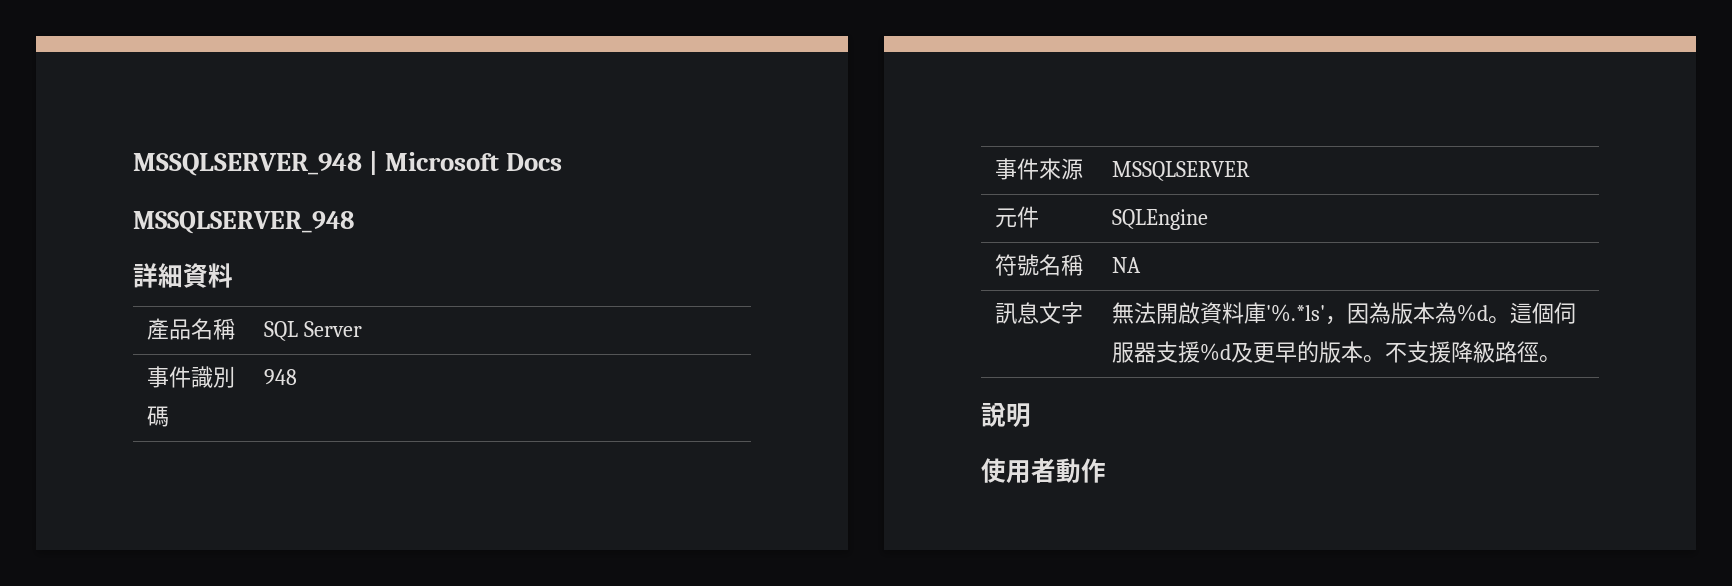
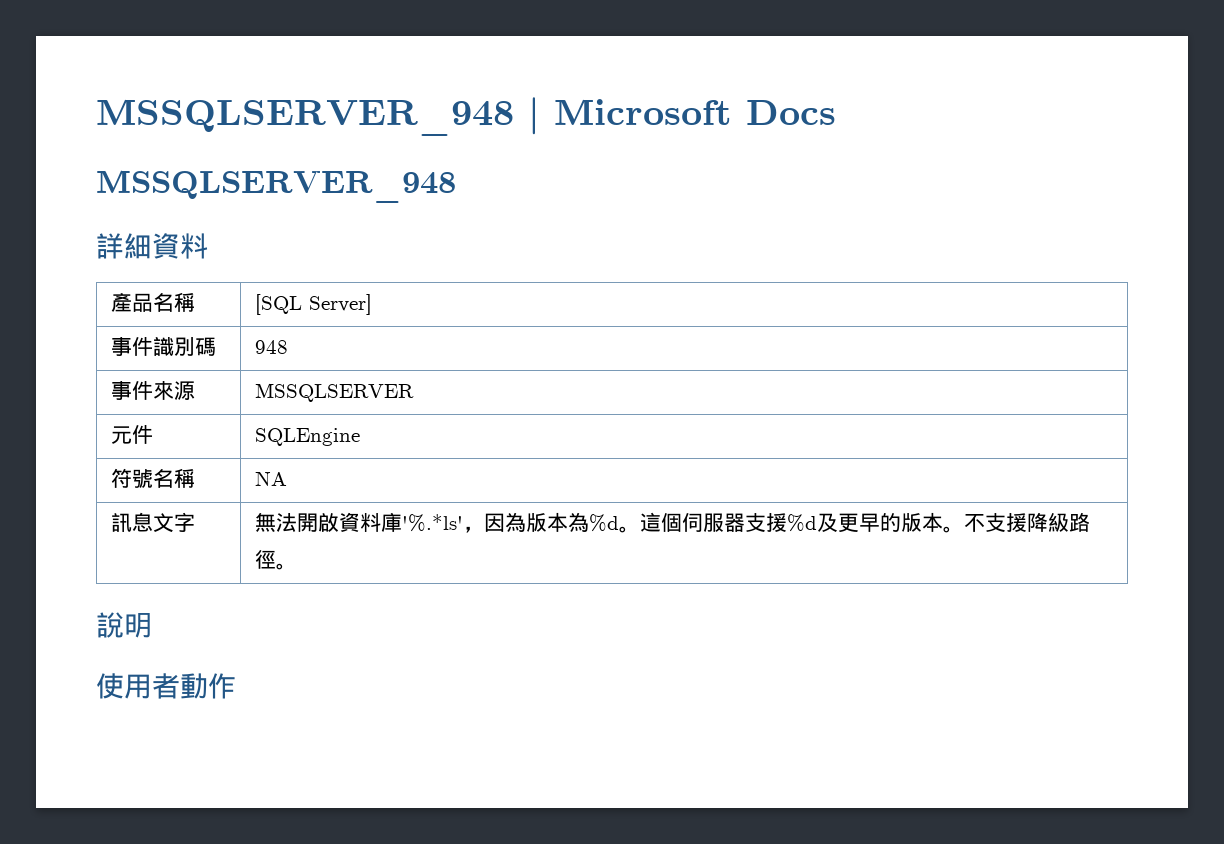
- 產品名稱 | SQL Server
+ 產品名稱 | [SQL Server]

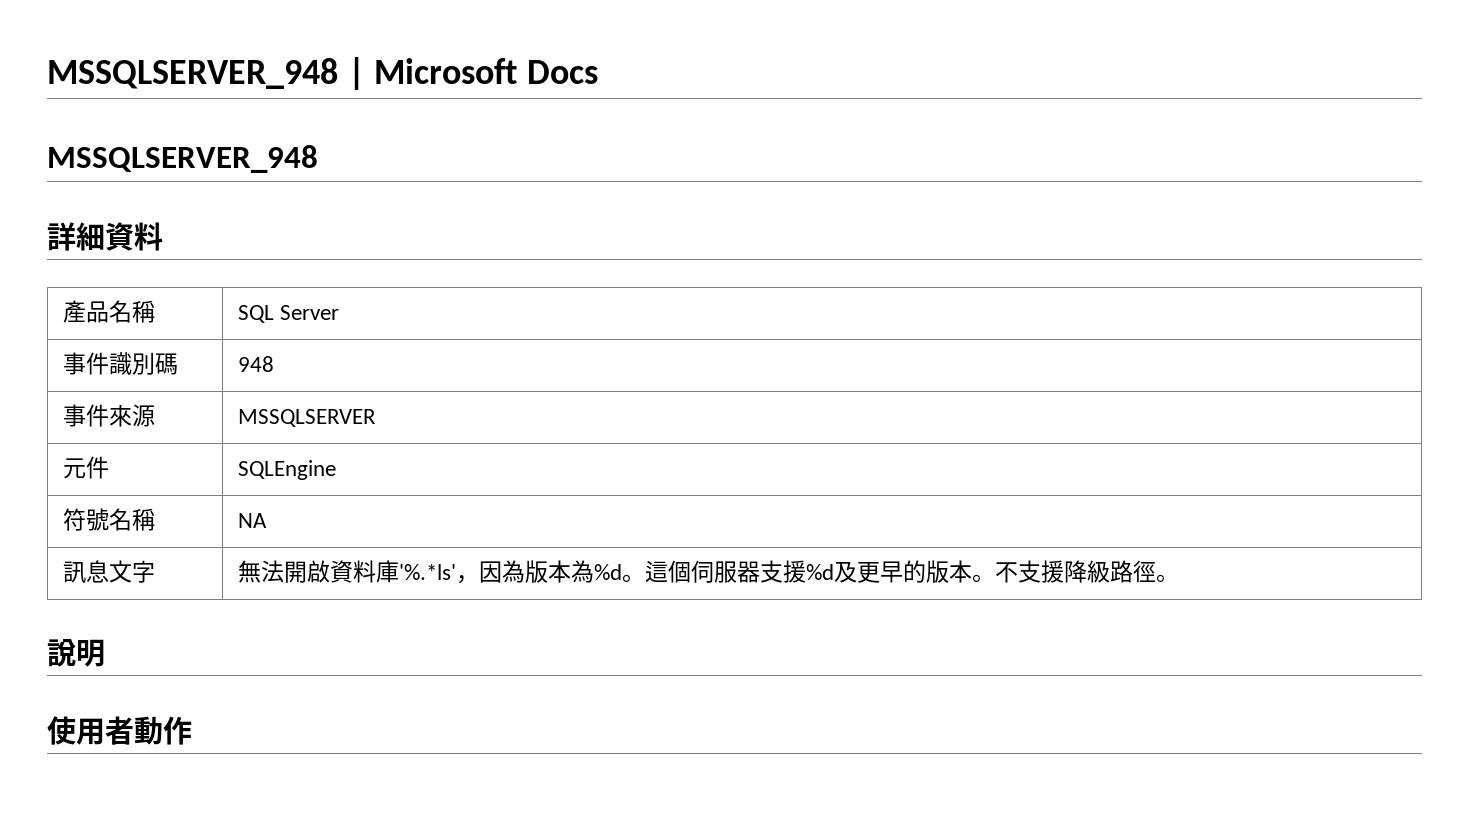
- 產品名稱 | [SQL Server]
+ 產品名稱 | SQL Server

